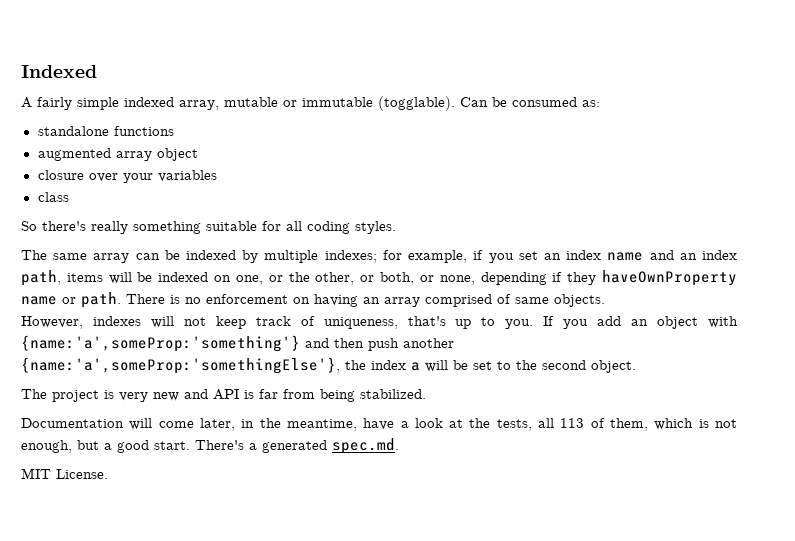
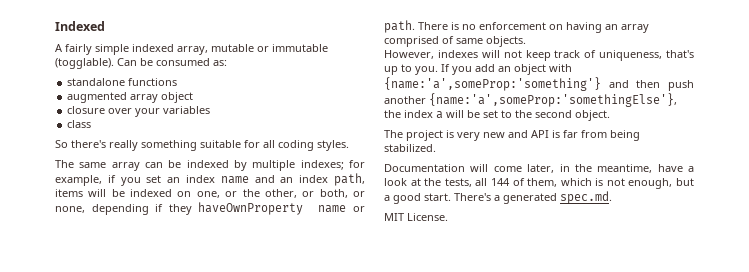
- Documentation will come later, in the meantime, have a look at the tests, all 113 of them, which is not enough, but a good start.
+ Documentation will come later, in the meantime, have a look at the tests, all 144 of them, which is not enough, but a good start.

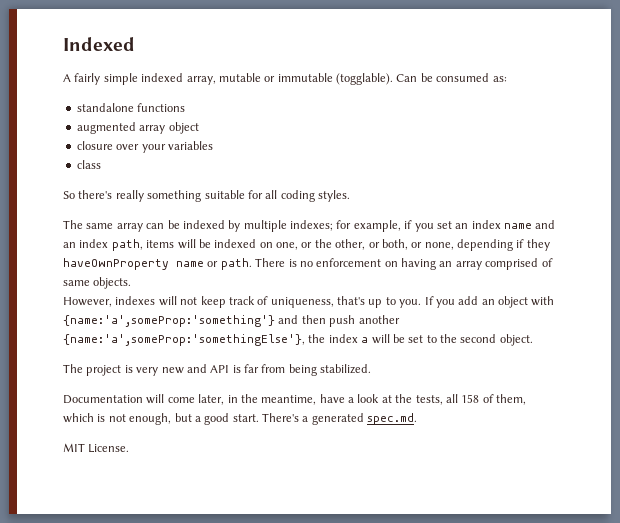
- Documentation will come later, in the meantime, have a look at the tests, all 144 of them, which is not enough, but a good start.
+ Documentation will come later, in the meantime, have a look at the tests, all 158 of them, which is not enough, but a good start.

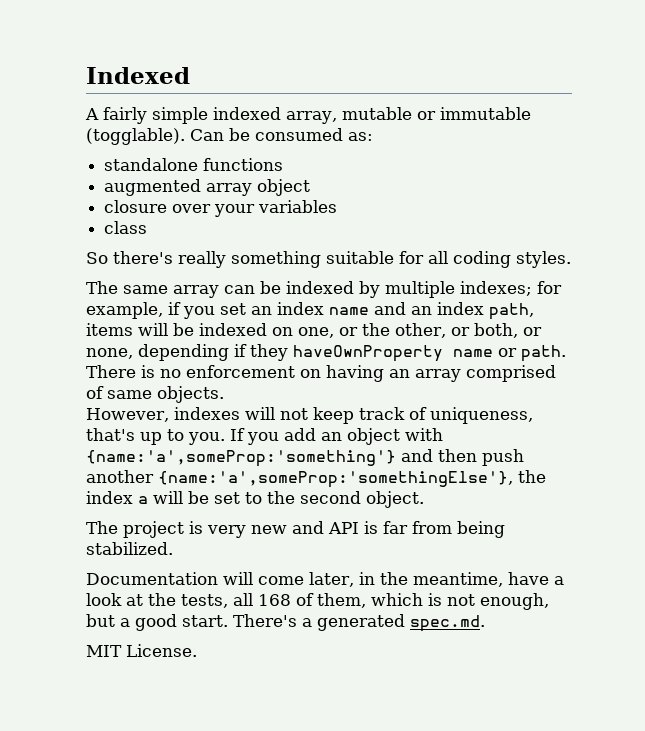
- Documentation will come later, in the meantime, have a look at the tests, all 158 of them, which is not enough, but a good start.
+ Documentation will come later, in the meantime, have a look at the tests, all 168 of them, which is not enough, but a good start.

